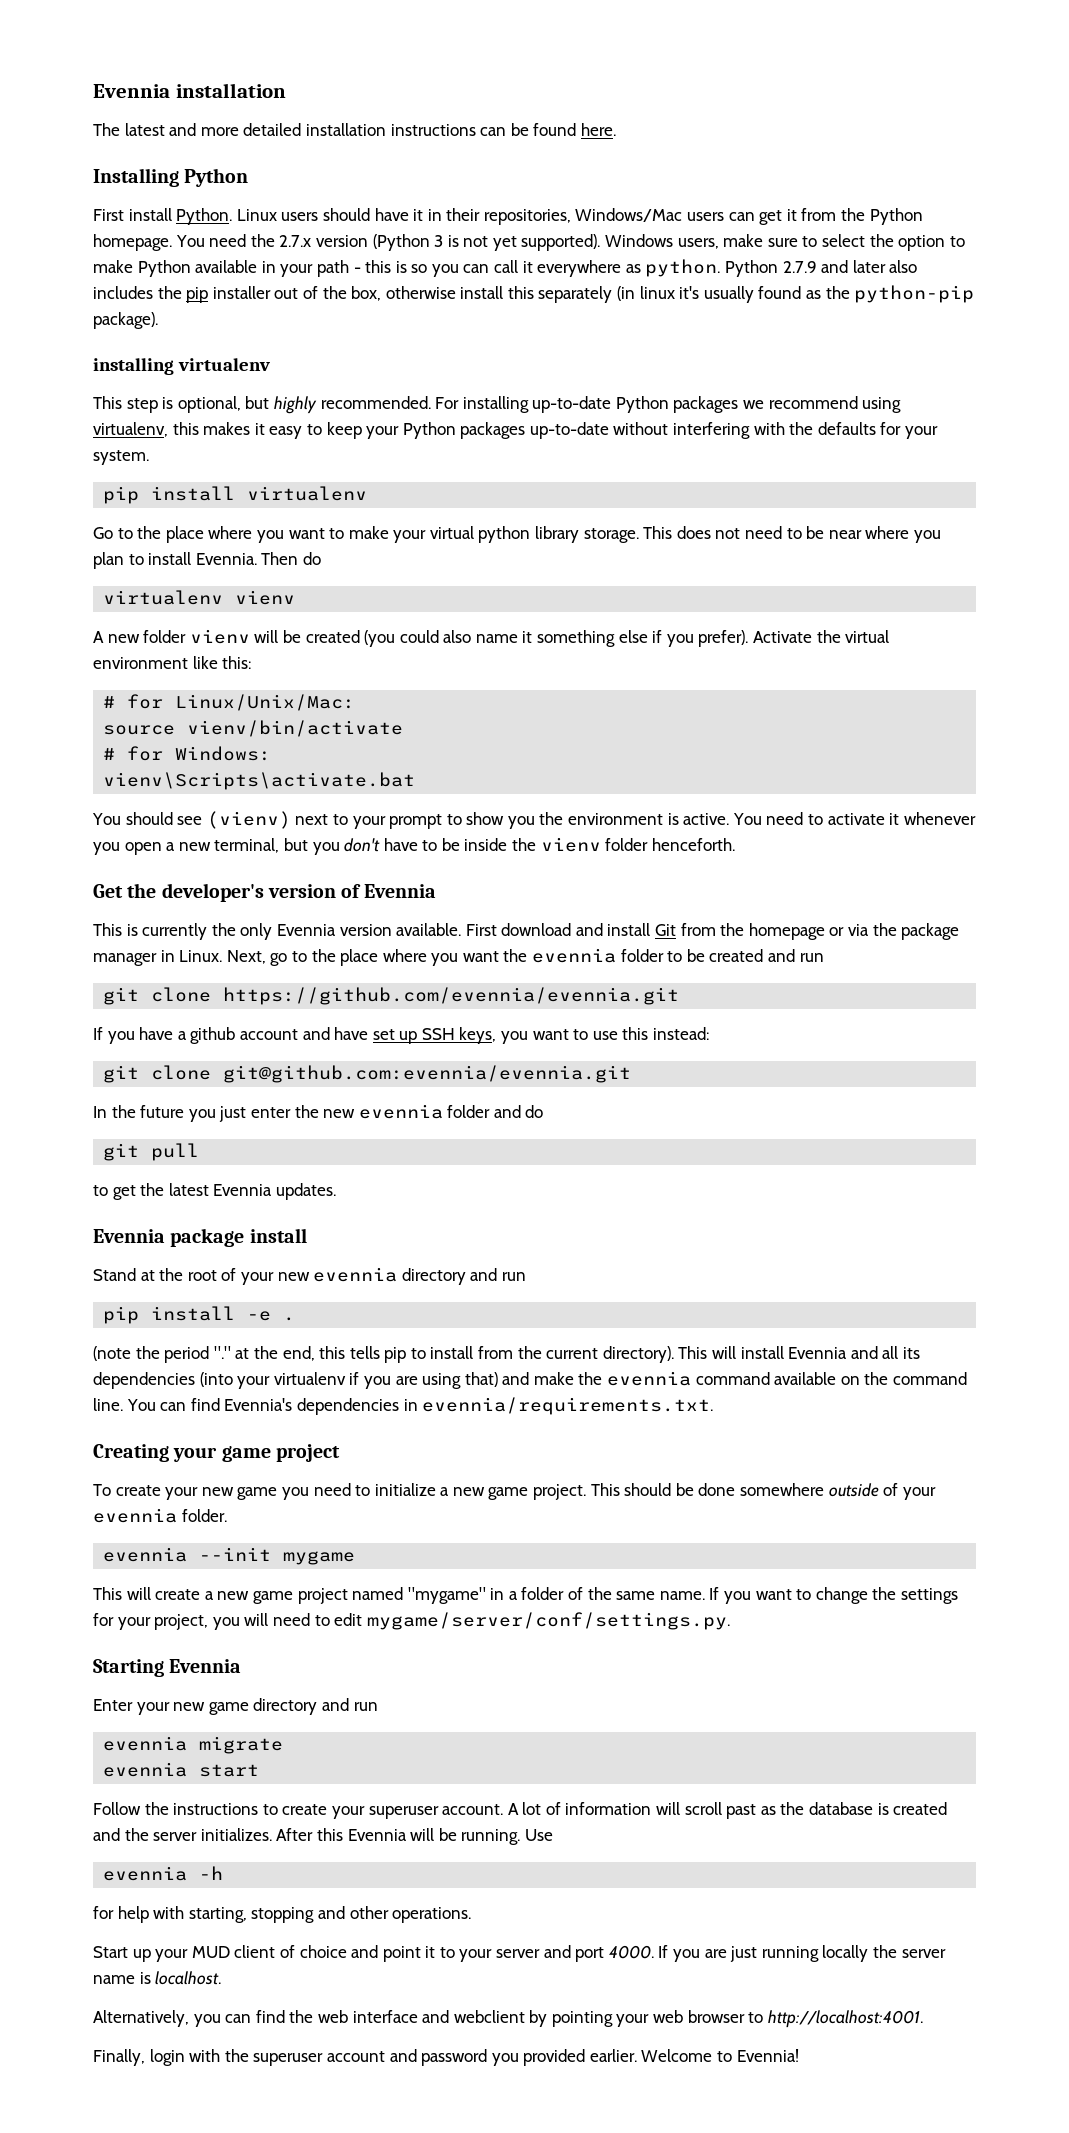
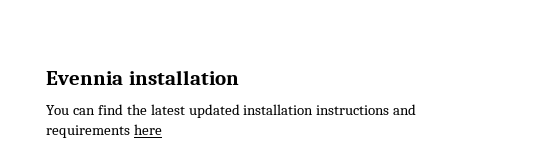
- The latest and more detailed installation instructions can be found here.
- Installing Python
- First install Python. Linux users should have it in their repositories, Windows/Mac users can get it from the Python homepage. You need the 2.7.x version (Python 3 is not yet supported). Windows users, make sure to select the option to make Python available in your path - this is so you can call it everywhere as python. Python 2.7.9 and later also includes the pip installer out of the box, otherwise install this separately (in linux it's usually found as the python-pip package).
- installing virtualenv
- This step is optional, but highly recommended. For installing up-to-date Python packages we recommend using virtualenv, this makes it easy to keep your Python packages up-to-date without interfering with the defaults for your system.
- pip install virtualenv
- Go to the place where you want to make your virtual python library storage. This does not need to be near where you plan to install Evennia. Then do
- virtualenv vienv
- A new folder vienv will be created (you could also name it something else if you prefer). Activate the virtual environment like this:
- # for Linux/Unix/Mac:
- source vienv/bin/activate
- # for Windows:
- vienv\Scripts\activate.bat
- You should see (vienv) next to your prompt to show you the environment is active. You need to activate it whenever you open a new terminal, but you don't have to be inside the vienv folder henceforth.
- Get the developer's version of Evennia
- This is currently the only Evennia version available. First download and install Git from the homepage or via the package manager in Linux. Next, go to the place where you want the evennia folder to be created and run
- git clone https://github.com/evennia/evennia.git
- If you have a github account and have set up SSH keys, you want to use this instead:
- git clone git@github.com:evennia/evennia.git
- In the future you just enter the new evennia folder and do
- git pull
- to get the latest Evennia updates.
- Evennia package install
- Stand at the root of your new evennia directory and run
- pip install -e .
- (note the period "." at the end, this tells pip to install from the current directory). This will install Evennia and all its dependencies (into your virtualenv if you are using that) and make the evennia command available on the command line. You can find Evennia's dependencies in evennia/requirements.txt.
- Creating your game project
- To create your new game you need to initialize a new game project. This should be done somewhere outside of your evennia folder.
- evennia --init mygame
- This will create a new game project named "mygame" in a folder of the same name. If you want to change the settings for your project, you will need to edit mygame/server/conf/settings.py.
- Starting Evennia
- Enter your new game directory and run
- evennia migrate
- evennia start
- Follow the instructions to create your superuser account. A lot of information will scroll past as the database is created and the server initializes. After this Evennia will be running. Use
- evennia -h
- for help with starting, stopping and other operations.
- Start up your MUD client of choice and point it to your server and port 4000. If you are just running locally the server name is localhost.
- Alternatively, you can find the web interface and webclient by pointing your web browser to http://localhost:4001.
- Finally, login with the superuser account and password you provided earlier. Welcome to Evennia!
+ You can find the latest updated installation instructions and requirements here

